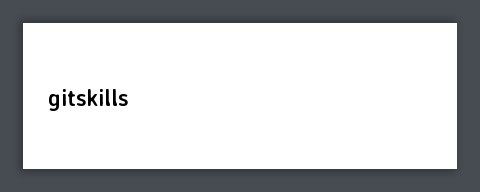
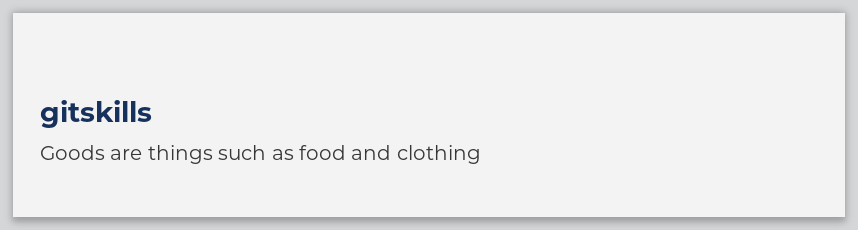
+ Goods are things such as food and clothing

